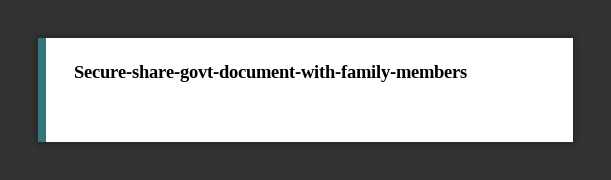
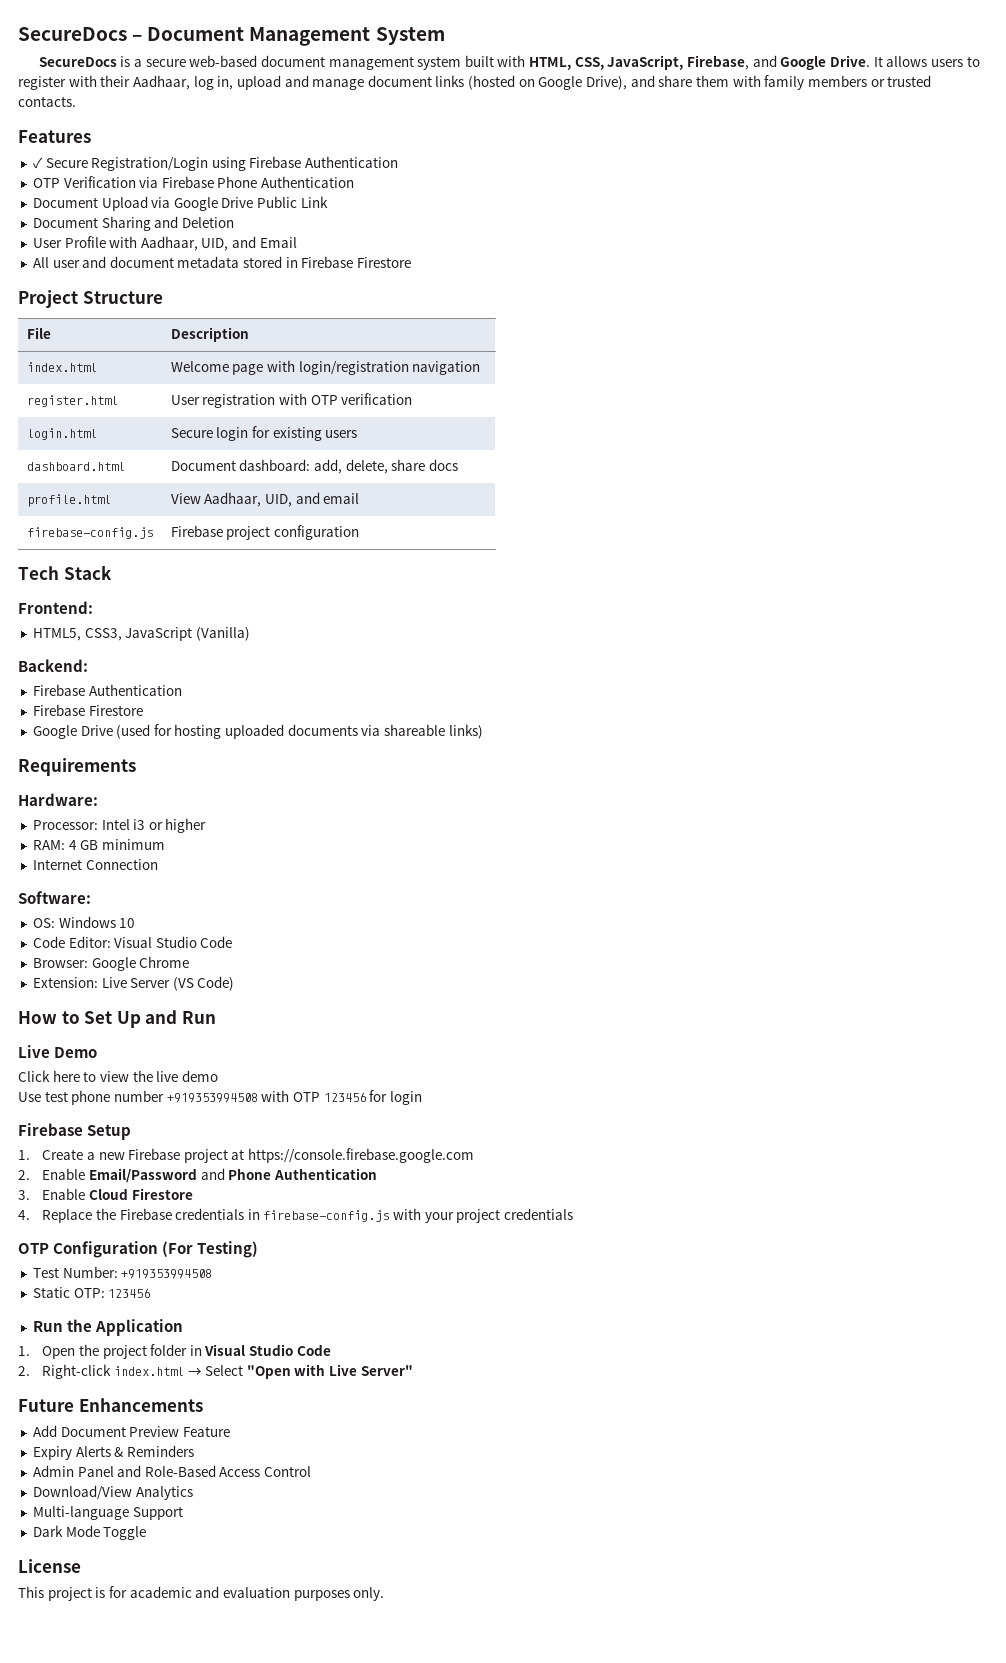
- Secure-share-govt-document-with-family-members
+ SecureDocs – Document Management System
+ SecureDocs is a secure web-based document management system built with HTML, CSS, JavaScript, Firebase, and Google Drive. It allows users to register with their Aadhaar, log in, upload and manage document links (hosted on Google Drive), and share them with family members or trusted contacts.
+ Features
+ ✓ Secure Registration/Login using Firebase Authentication
+ OTP Verification via Firebase Phone Authentication
+ Document Upload via Google Drive Public Link
+ Document Sharing and Deletion
+ User Profile with Aadhaar, UID, and Email
+ All user and document metadata stored in Firebase Firestore
+ Project Structure
+ File | Description
+ index.html | Welcome page with login/registration navigation
+ register.html | User registration with OTP verification
+ login.html | Secure login for existing users
+ dashboard.html | Document dashboard: add, delete, share docs
+ profile.html | View Aadhaar, UID, and email
+ firebase-config.js | Firebase project configuration
+ Tech Stack
+ Frontend:
+ HTML5, CSS3, JavaScript (Vanilla)
+ Backend:
+ Firebase Authentication
+ Firebase Firestore
+ Google Drive (used for hosting uploaded documents via shareable links)
+ Requirements
+ Hardware:
+ Processor: Intel i3 or higher
+ RAM: 4 GB minimum
+ Internet Connection
+ Software:
+ OS: Windows 10
+ Code Editor: Visual Studio Code
+ Browser: Google Chrome
+ Extension: Live Server (VS Code)
+ How to Set Up and Run
+ Live Demo
+ Click here to view the live demo
+ Use test phone number +919353994508 with OTP 123456 for login
+ Firebase Setup
+ 1. Create a new Firebase project at https://console.firebase.google.com
+ 2. Enable Email/Password and Phone Authentication
+ 3. Enable Cloud Firestore
+ 4. Replace the Firebase credentials in firebase-config.js with your project credentials
+ OTP Configuration (For Testing)
+ Test Number: +919353994508
+ Static OTP: 123456
+ Run the Application
+ 1. Open the project folder in Visual Studio Code
+ 2. Right-click index.html → Select "Open with Live Server"
+ Future Enhancements
+ Add Document Preview Feature
+ Expiry Alerts & Reminders
+ Admin Panel and Role-Based Access Control
+ Download/View Analytics
+ Multi-language Support
+ Dark Mode Toggle
+ License
+ This project is for academic and evaluation purposes only.

